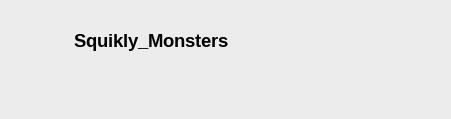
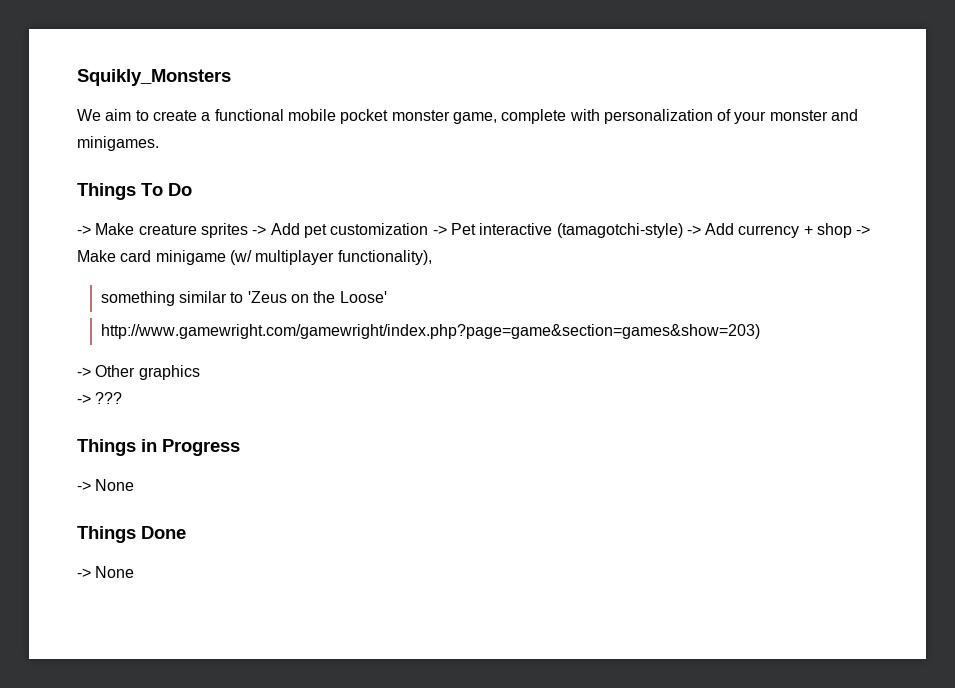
+ We aim to create a functional mobile pocket monster game, complete with personalization of your monster and minigames.
+ Things To Do
+ -> Make creature sprites -> Add pet customization -> Pet interactive (tamagotchi-style) -> Add currency + shop -> Make card minigame (w/ multiplayer functionality),
+ something similar to 'Zeus on the Loose'
+ http://www.gamewright.com/gamewright/index.php?page=game&section=games&show=203)
+ -> Other graphics
+ -> ???
+ Things in Progress
+ -> None
+ Things Done
+ -> None

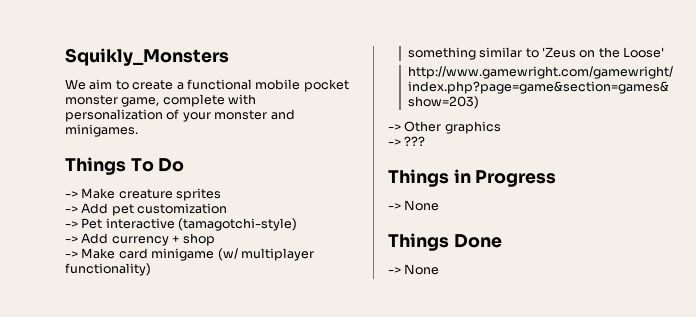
- -> Make creature sprites -> Add pet customization -> Pet interactive (tamagotchi-style) -> Add currency + shop -> Make card minigame (w/ multiplayer functionality),
+ -> Make creature sprites
+ -> Add pet customization
+ -> Pet interactive (tamagotchi-style)
+ -> Add currency + shop
+ -> Make card minigame (w/ multiplayer functionality)

